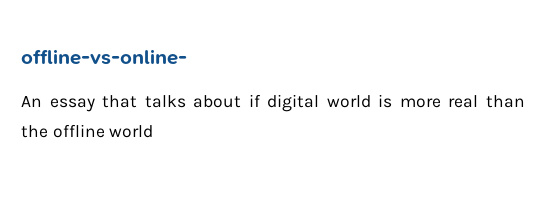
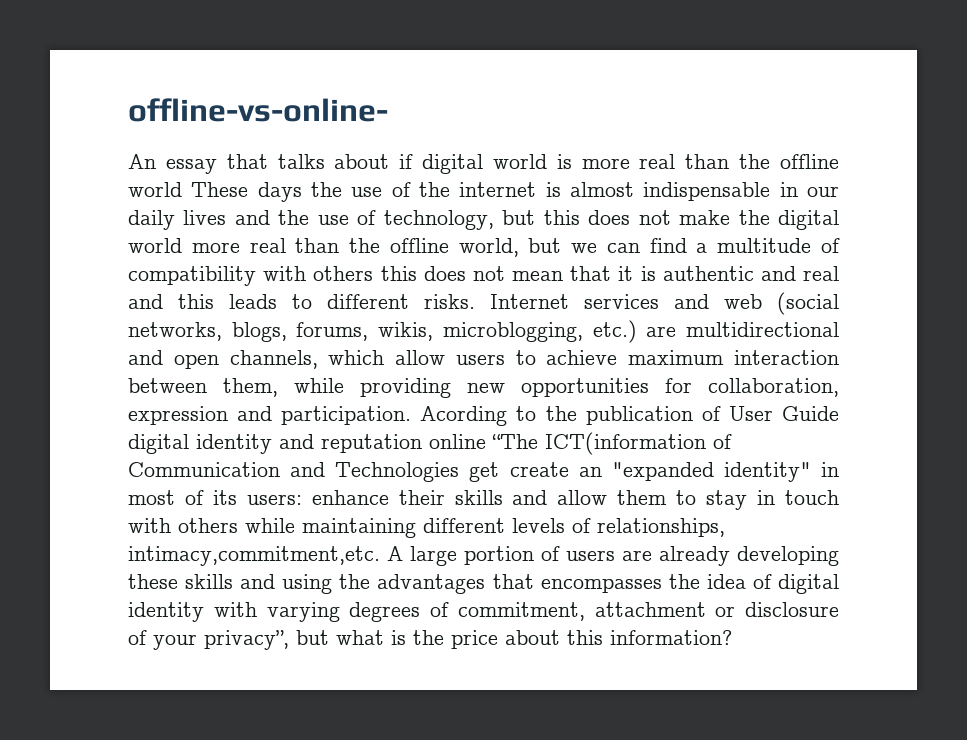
- An essay that talks about if digital world is more real than the offline world
+ An essay that talks about if digital world is more real than the offline world These days the use of the internet is almost indispensable in our daily lives and the use of technology, but this does not make the digital world more real than the offline world, but we can find a multitude of compatibility with others this does not mean that it is authentic and real and this leads to different risks. Internet services and web (social networks, blogs, forums, wikis, microblogging, etc.) are multidirectional and open channels, which allow users to achieve maximum interaction between them, while providing new opportunities for collaboration, expression and participation. Acording to the publication of User Guide digital identity and reputation online “The ICT(information of Communication and Technologies get create an "expanded identity" in most of its users: enhance their skills and allow them to stay in touch with others while maintaining different levels of relationships, intimacy,commitment,etc. A large portion of users are already developing these skills and using the advantages that encompasses the idea of digital identity with varying degrees of commitment, attachment or disclosure of your privacy”, but what is the price about this information?

